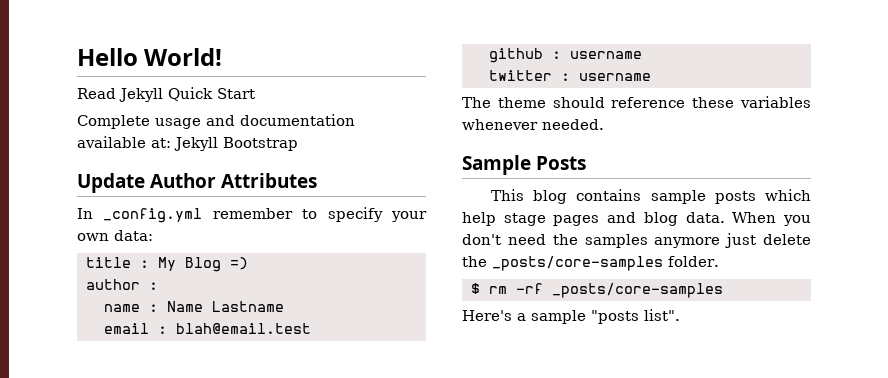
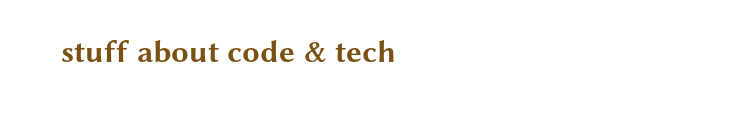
- Hello World!
- Read Jekyll Quick Start
- Complete usage and documentation available at: Jekyll Bootstrap
- Update Author Attributes
- In _config.yml remember to specify your own data:
- title : My Blog =)
- author :
- name : Name Lastname
- email : blah@email.test
- github : username
- twitter : username
- The theme should reference these variables whenever needed.
- Sample Posts
- This blog contains sample posts which help stage pages and blog data. When you don't need the samples anymore just delete the _posts/core-samples folder.
- $ rm -rf _posts/core-samples
- Here's a sample "posts list".
+ stuff about code & tech

